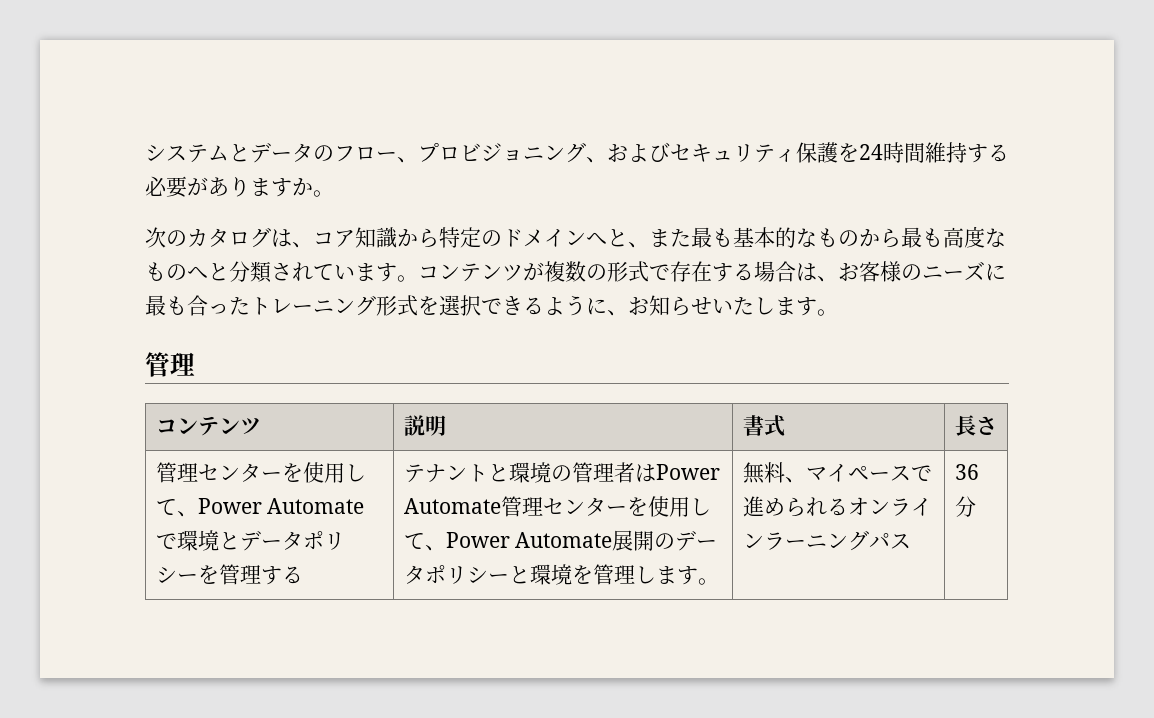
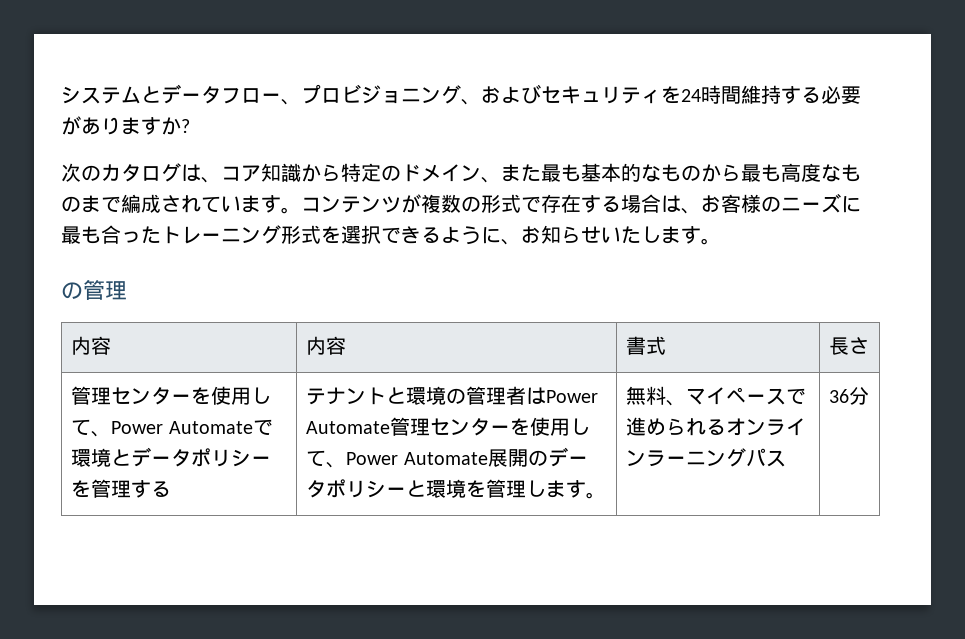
- システムとデータのフロー、プロビジョニング、およびセキュリティ保護を24時間維持する必要がありますか。
+ システムとデータフロー、プロビジョニング、およびセキュリティを24時間維持する必要がありますか?
- 次のカタログは、コア知識から特定のドメインへと、また最も基本的なものから最も高度なものへと分類されています。
+ 次のカタログは、コア知識から特定のドメイン、また最も基本的なものから最も高度なものまで編成されています。
  コンテンツが複数の形式で存在する場合は、お客様のニーズに最も合ったトレーニング形式を選択できるように、お知らせいたします。
- 管理
+ の管理
- コンテンツ | 説明 | 書式 | 長さ
+ 内容 | 内容 | 書式 | 長さ

